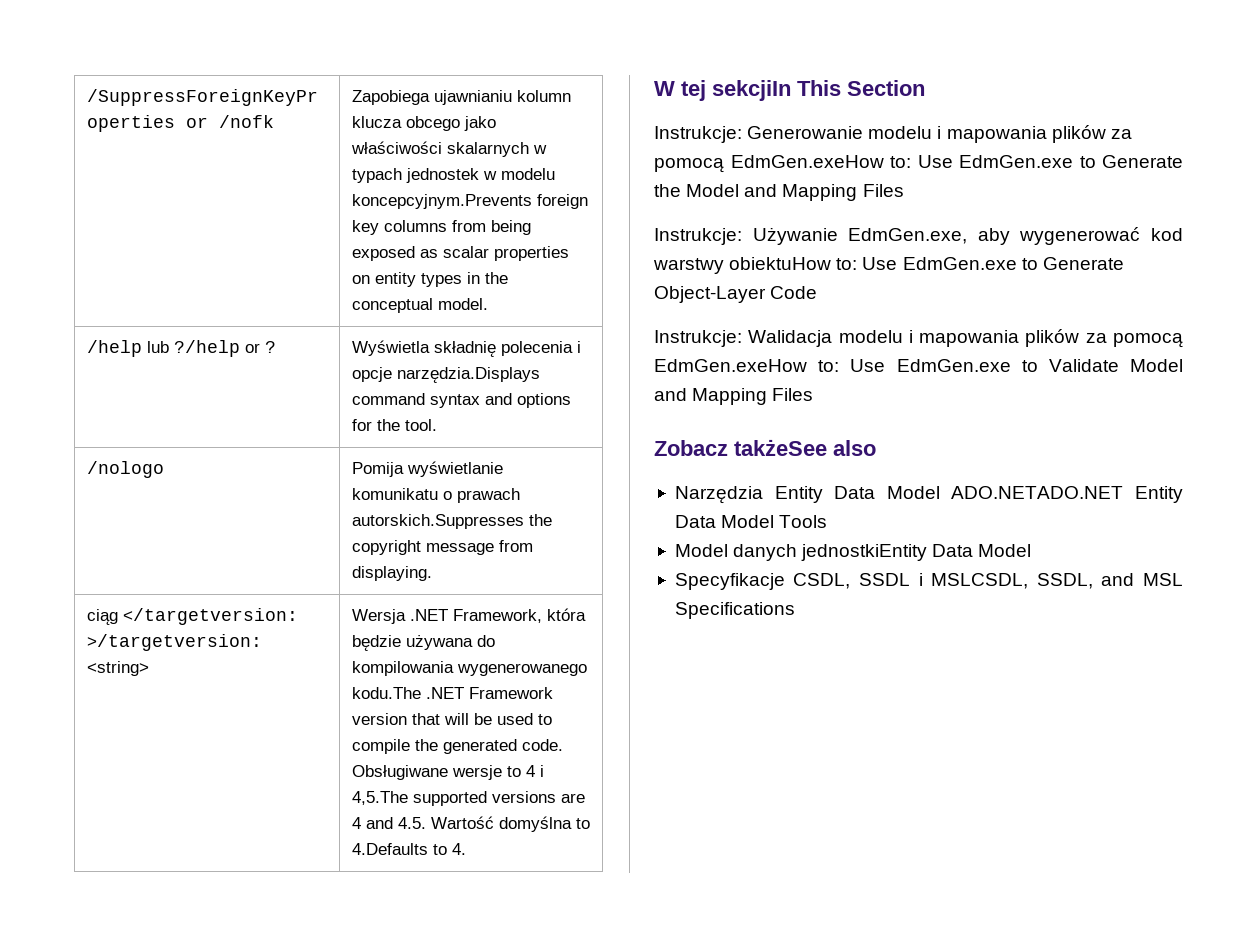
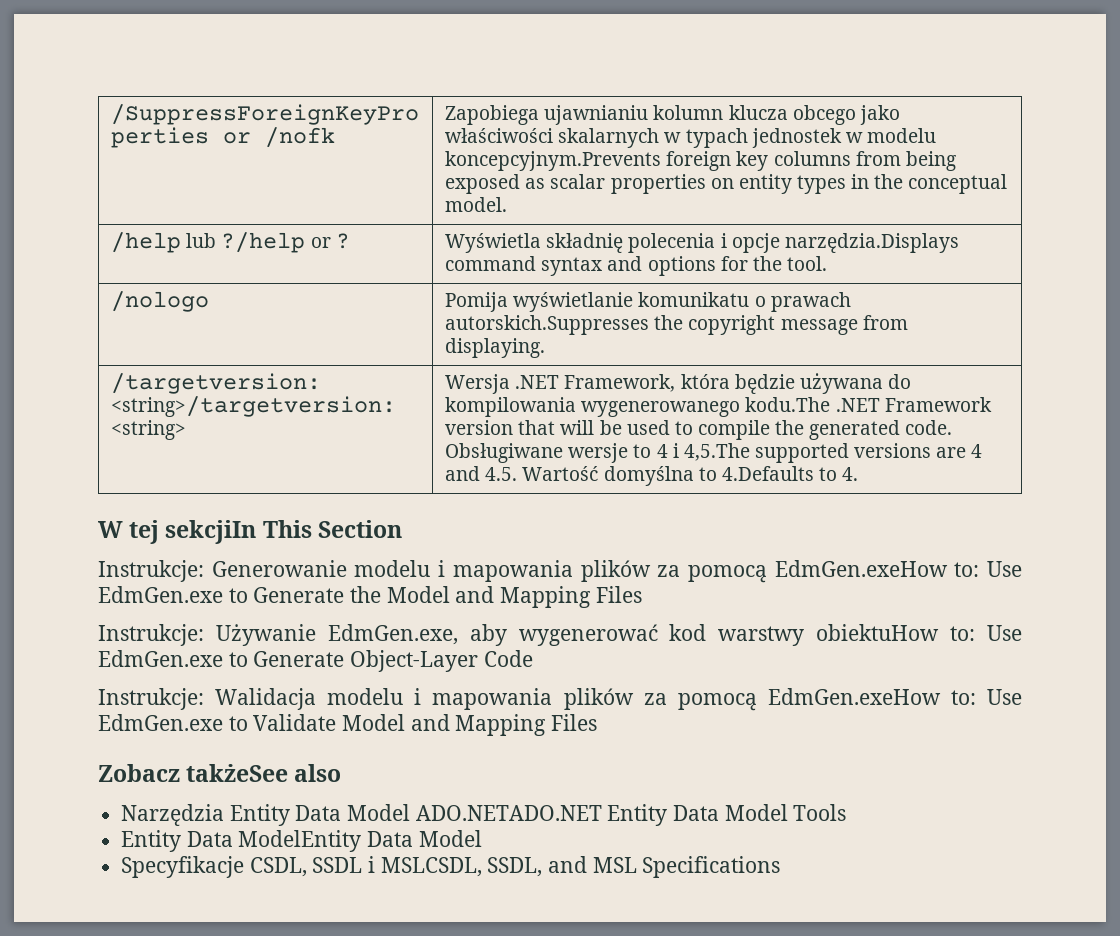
- ciąg </targetversion: >/targetversion: <string>
+ /targetversion: <string>/targetversion: <string>
- Model danych jednostkiEntity Data Model
+ Entity Data ModelEntity Data Model

